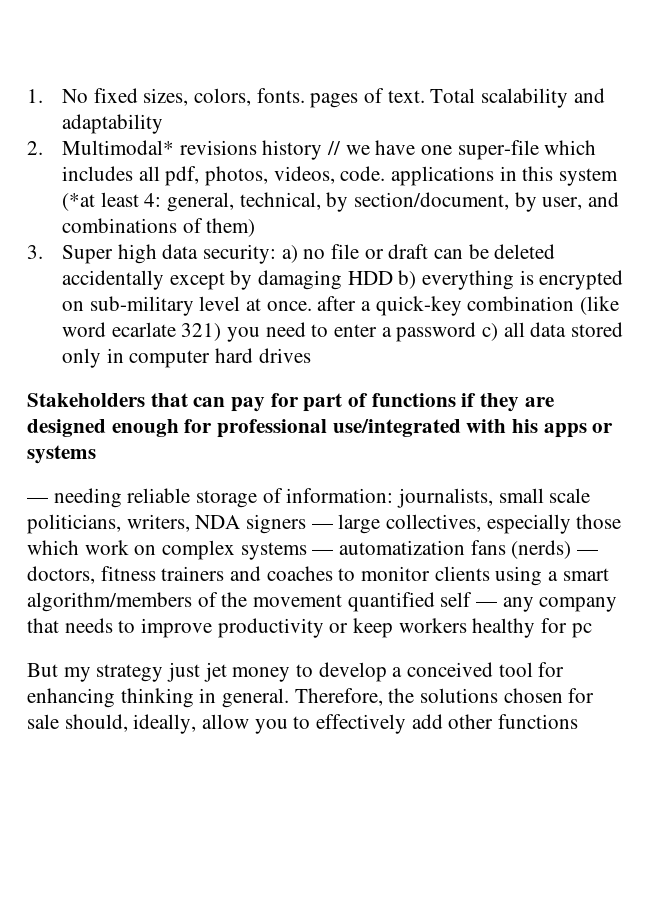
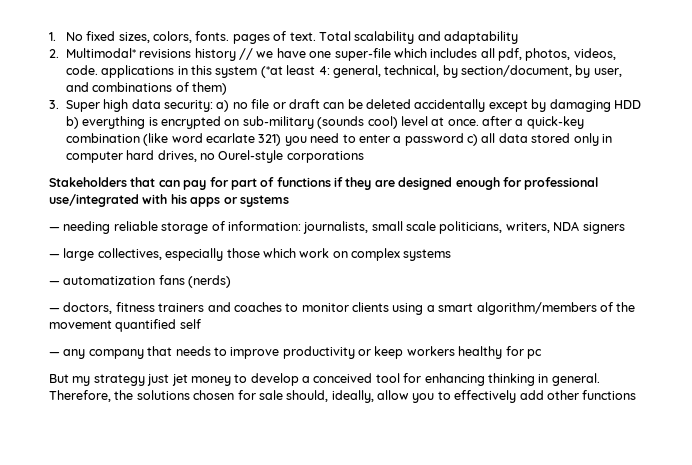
- 3. Super high data security: a) no file or draft can be deleted accidentally except by damaging HDD b) everything is encrypted on sub-military level at once. after a quick-key combination (like word ecarlate 321) you need to enter a password c) all data stored only in computer hard drives
+ 3. Super high data security: a) no file or draft can be deleted accidentally except by damaging HDD b) everything is encrypted on sub-military (sounds cool) level at once. after a quick-key combination (like word ecarlate 321) you need to enter a password c) all data stored only in computer hard drives, no Ourel-style corporations
- — needing reliable storage of information: journalists, small scale politicians, writers, NDA signers — large collectives, especially those which work on complex systems — automatization fans (nerds) — doctors, fitness trainers and coaches to monitor clients using a smart algorithm/members of the movement quantified self — any company that needs to improve productivity or keep workers healthy for pc
+ — needing reliable storage of information: journalists, small scale politicians, writers, NDA signers
+ — large collectives, especially those which work on complex systems
+ — automatization fans (nerds)
+ — doctors, fitness trainers and coaches to monitor clients using a smart algorithm/members of the movement quantified self
+ — any company that needs to improve productivity or keep workers healthy for pc

